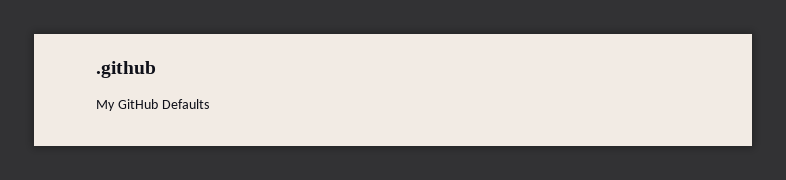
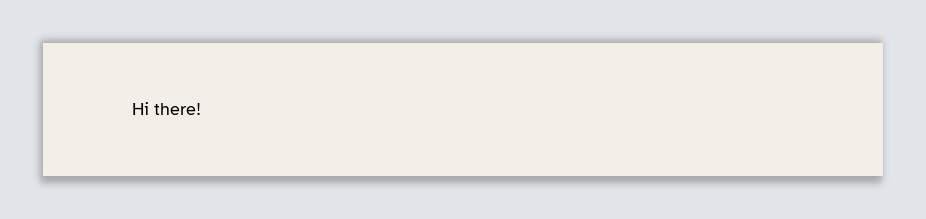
- .github
- My GitHub Defaults
+ Hi there!

